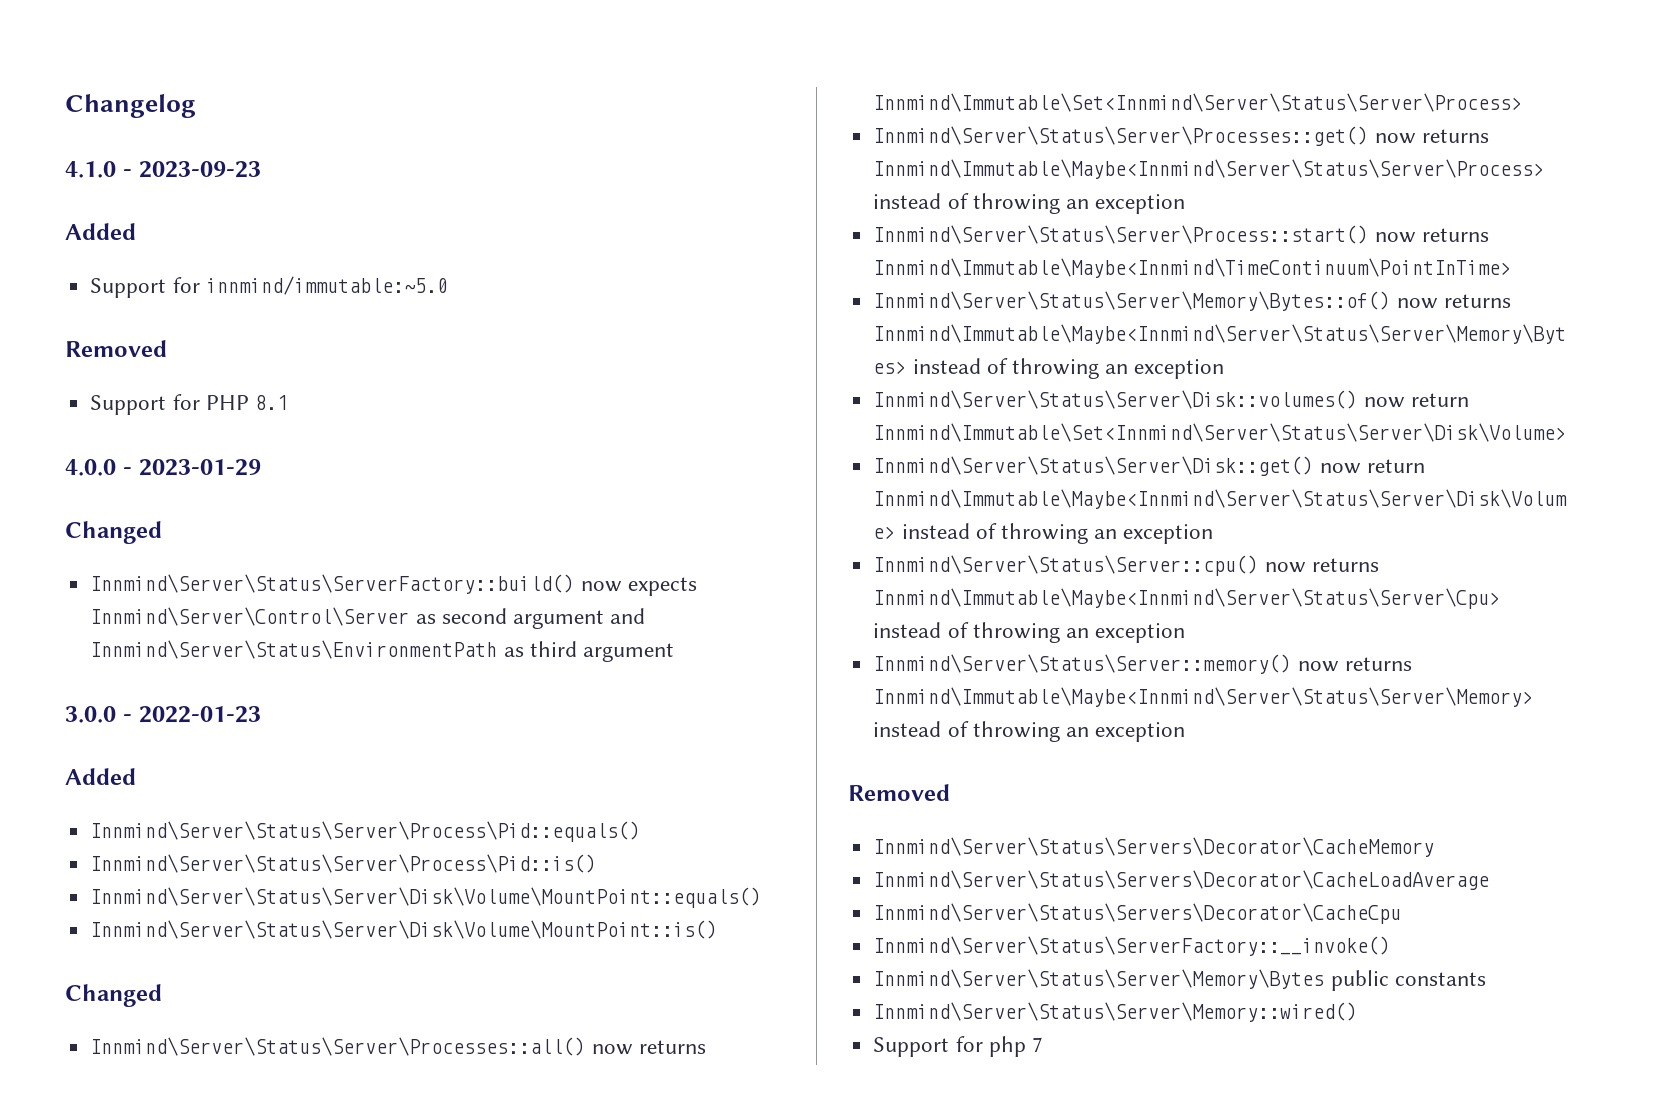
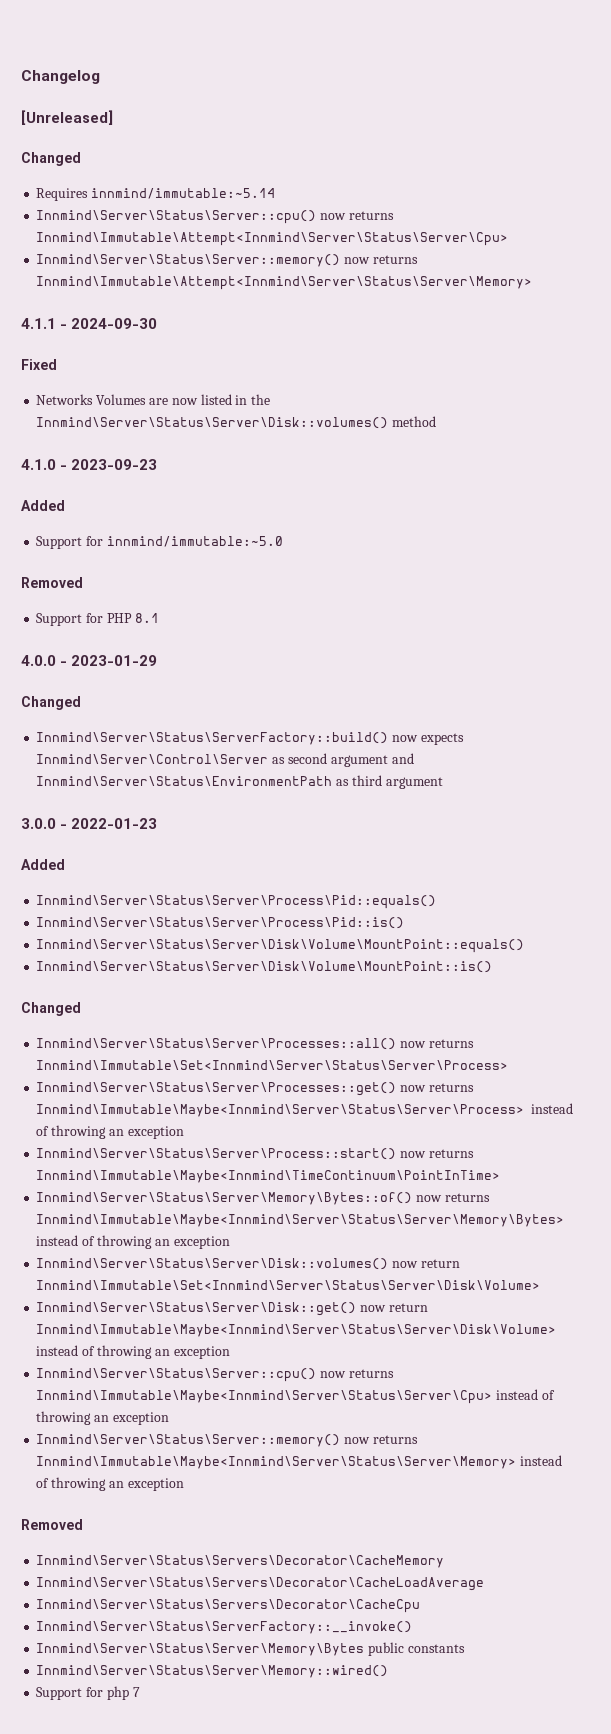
+ [Unreleased]
+ Changed
+ Requires innmind/immutable:~5.14
+ Innmind\Server\Status\Server::cpu() now returns Innmind\Immutable\Attempt<Innmind\Server\Status\Server\Cpu>
+ Innmind\Server\Status\Server::memory() now returns Innmind\Immutable\Attempt<Innmind\Server\Status\Server\Memory>
+ 4.1.1 - 2024-09-30
+ Fixed
+ Networks Volumes are now listed in the Innmind\Server\Status\Server\Disk::volumes() method

